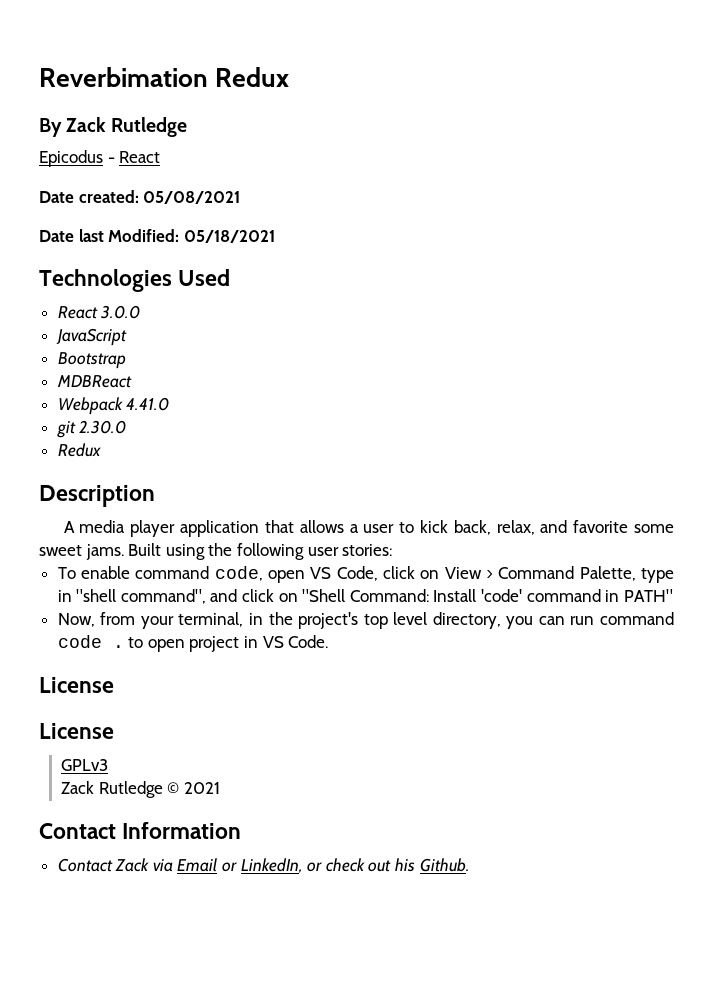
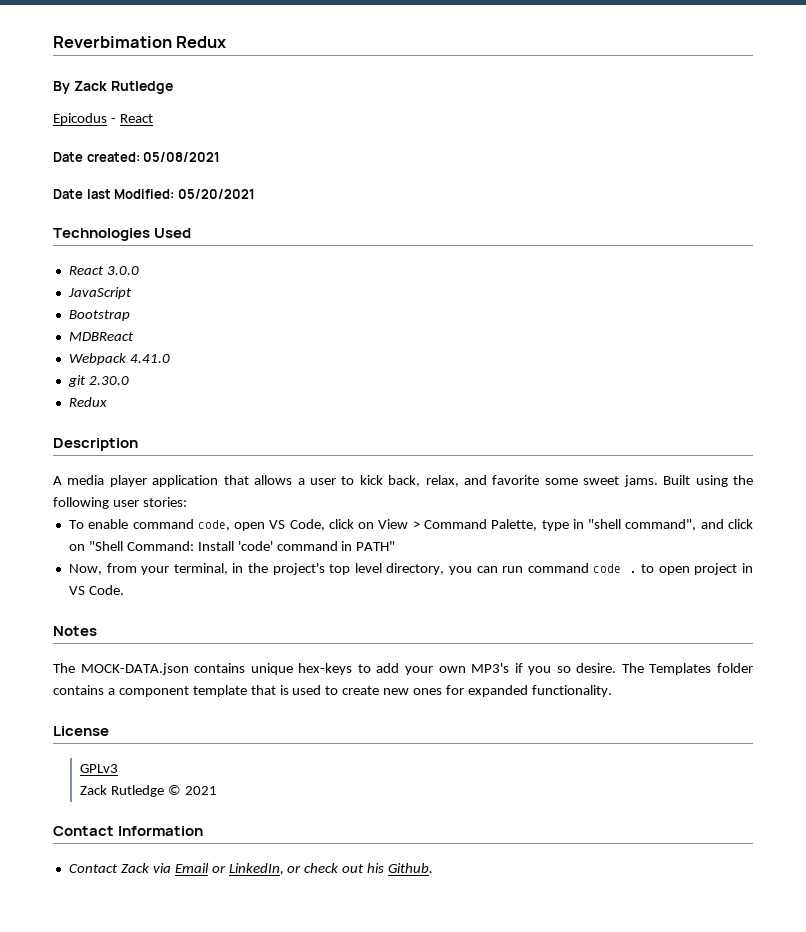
- Date last Modified: 05/18/2021
+ Date last Modified: 05/20/2021
  Now, from your terminal, in the project's top level directory, you can run command code . to open project in VS Code.
- License
+ Notes
+ The MOCK-DATA.json contains unique hex-keys to add your own MP3's if you so desire. The Templates folder contains a component template that is used to create new ones for expanded functionality.

